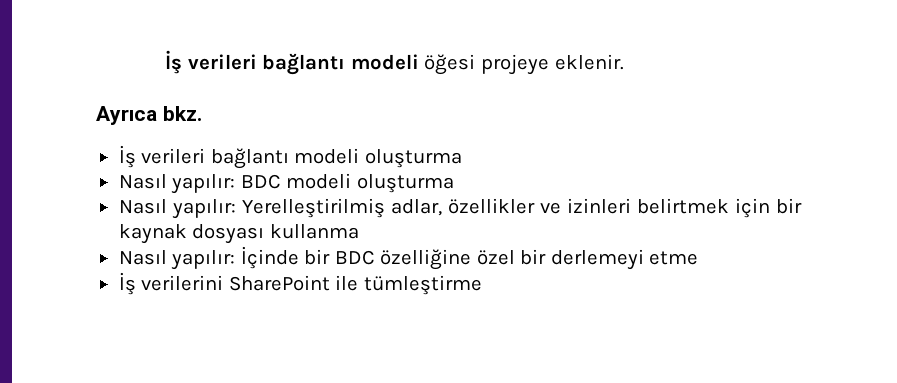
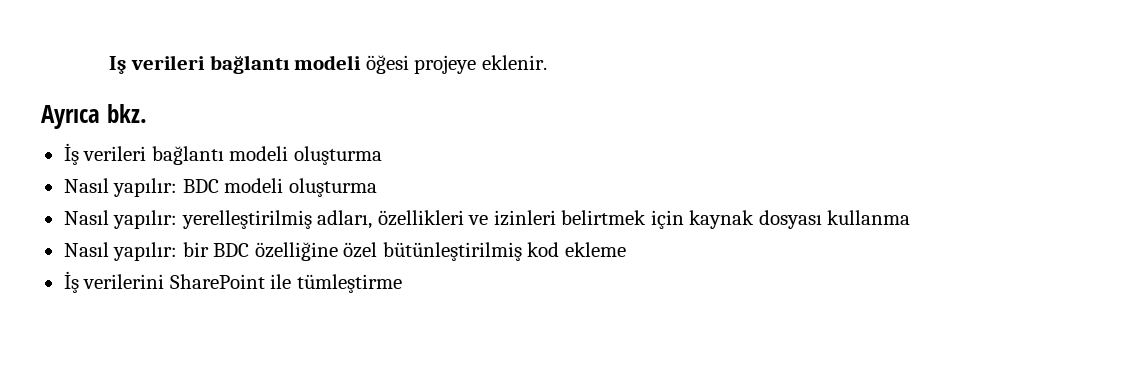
- İş verileri bağlantı modeli öğesi projeye eklenir.
+ Iş verileri bağlantı modeli öğesi projeye eklenir.
- Nasıl yapılır: Yerelleştirilmiş adlar, özellikler ve izinleri belirtmek için bir kaynak dosyası kullanma
+ Nasıl yapılır: yerelleştirilmiş adları, özellikleri ve izinleri belirtmek için kaynak dosyası kullanma
- Nasıl yapılır: İçinde bir BDC özelliğine özel bir derlemeyi etme
+ Nasıl yapılır: bir BDC özelliğine özel bütünleştirilmiş kod ekleme

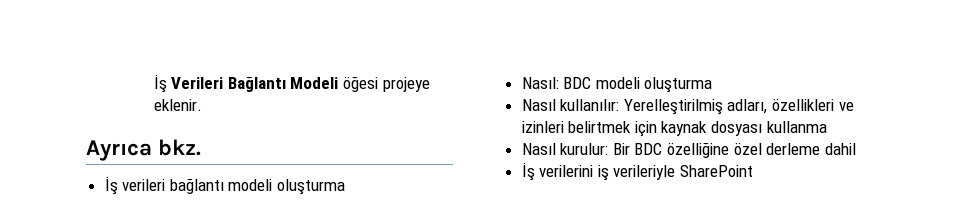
- Iş verileri bağlantı modeli öğesi projeye eklenir.
+ İş Verileri Bağlantı Modeli öğesi projeye eklenir.
- Nasıl yapılır: BDC modeli oluşturma
+ Nasıl: BDC modeli oluşturma
- Nasıl yapılır: yerelleştirilmiş adları, özellikleri ve izinleri belirtmek için kaynak dosyası kullanma
+ Nasıl kullanılır: Yerelleştirilmiş adları, özellikleri ve izinleri belirtmek için kaynak dosyası kullanma
- Nasıl yapılır: bir BDC özelliğine özel bütünleştirilmiş kod ekleme
+ Nasıl kurulur: Bir BDC özelliğine özel derleme dahil
- İş verilerini SharePoint ile tümleştirme
+ İş verilerini iş verileriyle SharePoint

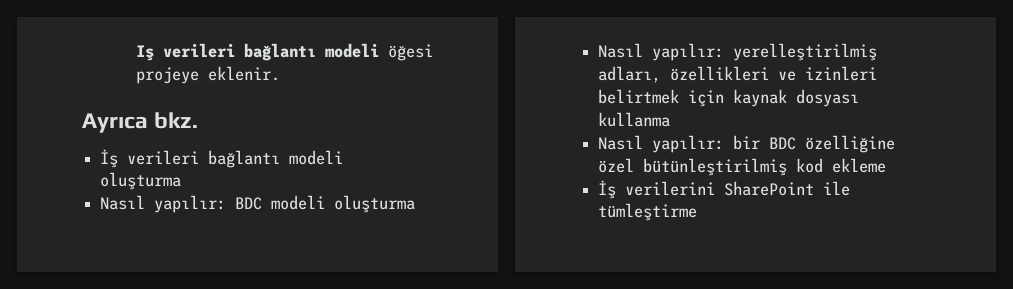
- İş Verileri Bağlantı Modeli öğesi projeye eklenir.
+ Iş verileri bağlantı modeli öğesi projeye eklenir.
- Nasıl: BDC modeli oluşturma
+ Nasıl yapılır: BDC modeli oluşturma
- Nasıl kullanılır: Yerelleştirilmiş adları, özellikleri ve izinleri belirtmek için kaynak dosyası kullanma
+ Nasıl yapılır: yerelleştirilmiş adları, özellikleri ve izinleri belirtmek için kaynak dosyası kullanma
- Nasıl kurulur: Bir BDC özelliğine özel derleme dahil
+ Nasıl yapılır: bir BDC özelliğine özel bütünleştirilmiş kod ekleme
- İş verilerini iş verileriyle SharePoint
+ İş verilerini SharePoint ile tümleştirme

